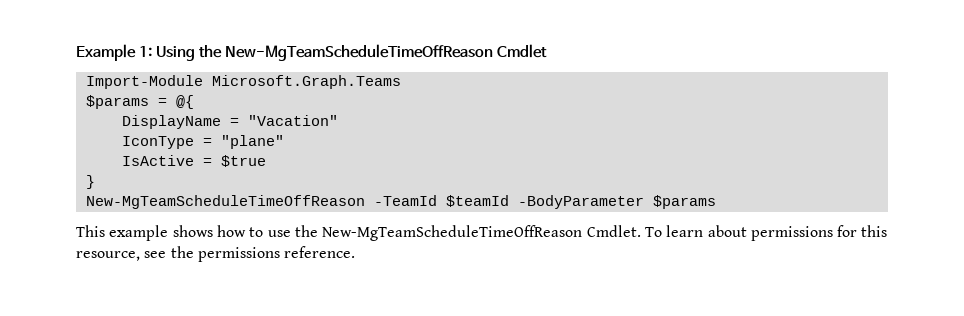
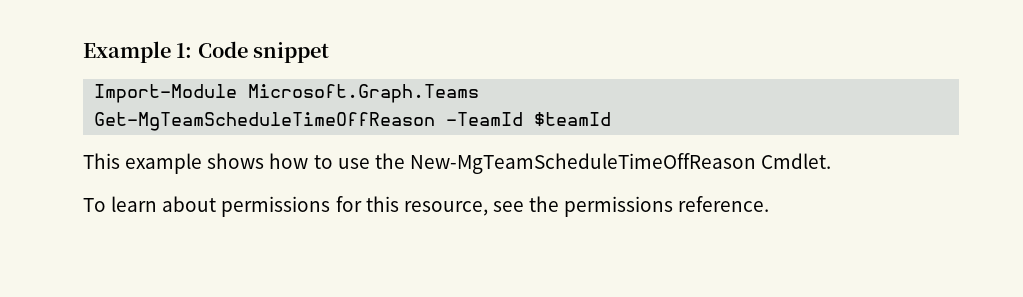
- Example 1: Using the New-MgTeamScheduleTimeOffReason Cmdlet
+ Example 1: Code snippet
  Import-Module Microsoft.Graph.Teams
- $params = @{
- DisplayName = "Vacation"
- IconType = "plane"
- IsActive = $true
- }
- New-MgTeamScheduleTimeOffReason -TeamId $teamId -BodyParameter $params
+ Get-MgTeamScheduleTimeOffReason -TeamId $teamId
- This example shows how to use the New-MgTeamScheduleTimeOffReason Cmdlet. To learn about permissions for this resource, see the permissions reference.
+ This example shows how to use the New-MgTeamScheduleTimeOffReason Cmdlet.
+ To learn about permissions for this resource, see the permissions reference.

